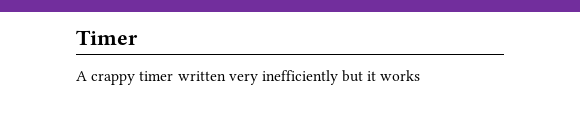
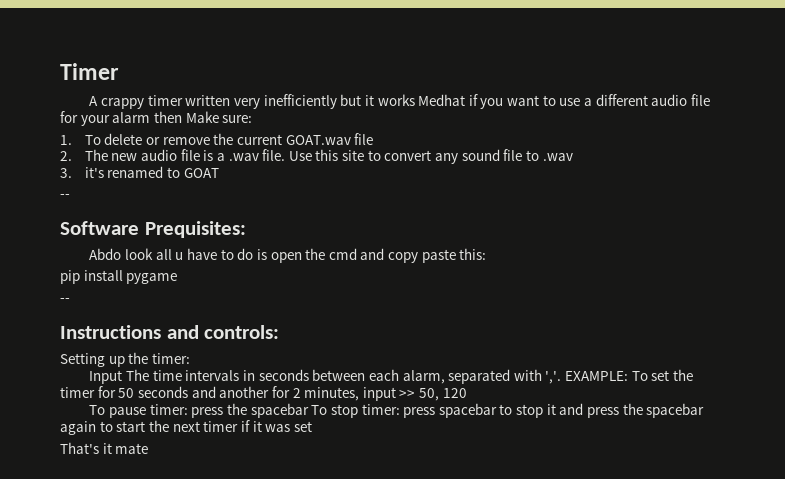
- A crappy timer written very inefficiently but it works
+ A crappy timer written very inefficiently but it works Medhat if you want to use a different audio file for your alarm then Make sure:
+ 1. To delete or remove the current GOAT.wav file
+ 2. The new audio file is a .wav file. Use this site to convert any sound file to .wav
+ 3. it's renamed to GOAT
+ --
+ Software Prequisites:
+ Abdo look all u have to do is open the cmd and copy paste this:
+ pip install pygame
+ --
+ Instructions and controls:
+ Setting up the timer:
+ Input The time intervals in seconds between each alarm, separated with ','. EXAMPLE: To set the timer for 50 seconds and another for 2 minutes, input >> 50, 120
+ To pause timer: press the spacebar To stop timer: press spacebar to stop it and press the spacebar again to start the next timer if it was set
+ That's it mate

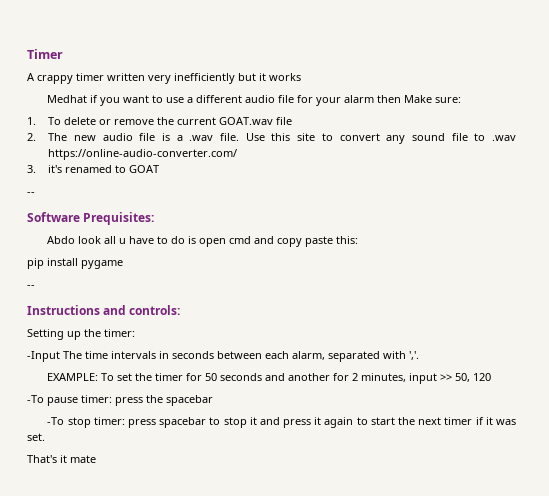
- A crappy timer written very inefficiently but it works Medhat if you want to use a different audio file for your alarm then Make sure:
+ A crappy timer written very inefficiently but it works
+ Medhat if you want to use a different audio file for your alarm then Make sure:
- Use this site to convert any sound file to .wav
+ Use this site to convert any sound file to .wav https://online-audio-converter.com/
- Abdo look all u have to do is open the cmd and copy paste this:
+ Abdo look all u have to do is open cmd and copy paste this:
- Input The time intervals in seconds between each alarm, separated with ','. EXAMPLE: To set the timer for 50 seconds and another for 2 minutes, input >> 50, 120
+ -Input The time intervals in seconds between each alarm, separated with ','.
+ EXAMPLE: To set the timer for 50 seconds and another for 2 minutes, input >> 50, 120
- To pause timer: press the spacebar To stop timer: press spacebar to stop it and press the spacebar again to start the next timer if it was set
+ -To pause timer: press the spacebar
+ -To stop timer: press spacebar to stop it and press it again to start the next timer if it was set.

